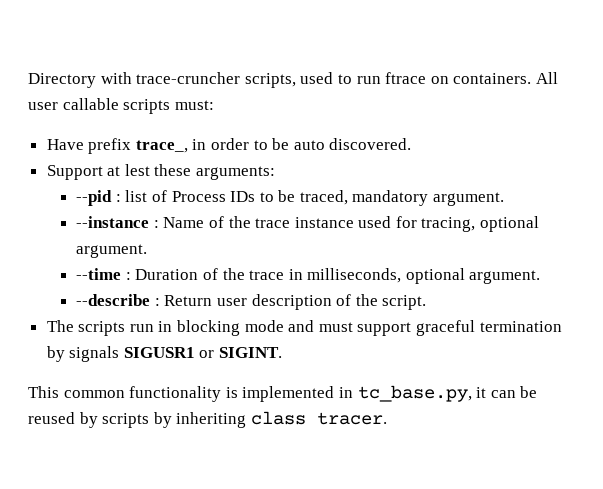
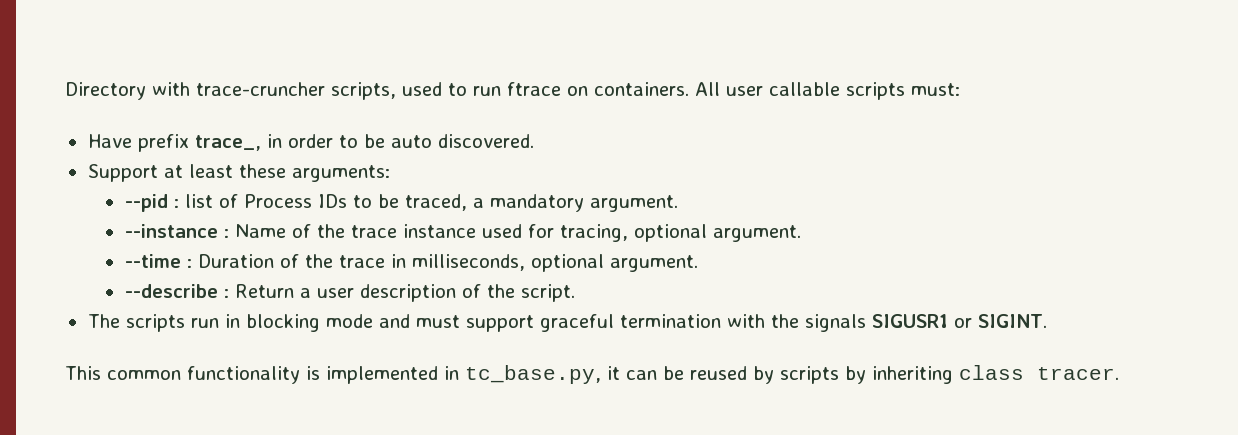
- Support at lest these arguments:
+ Support at least these arguments:
- --pid : list of Process IDs to be traced, mandatory argument.
+ --pid : list of Process IDs to be traced, a mandatory argument.
- --describe : Return user description of the script.
+ --describe : Return a user description of the script.
- The scripts run in blocking mode and must support graceful termination by signals SIGUSR1 or SIGINT.
+ The scripts run in blocking mode and must support graceful termination with the signals SIGUSR1 or SIGINT.

